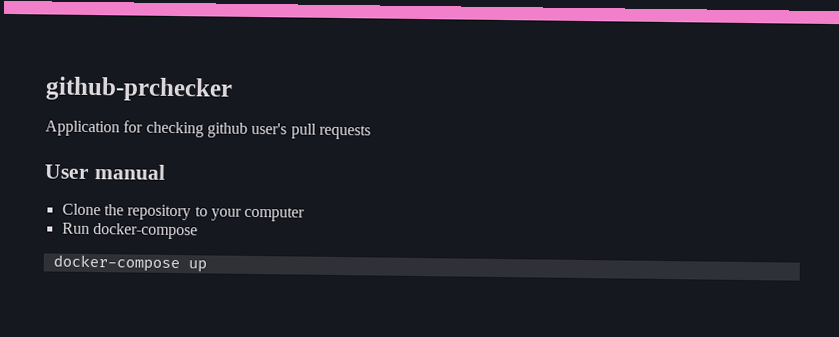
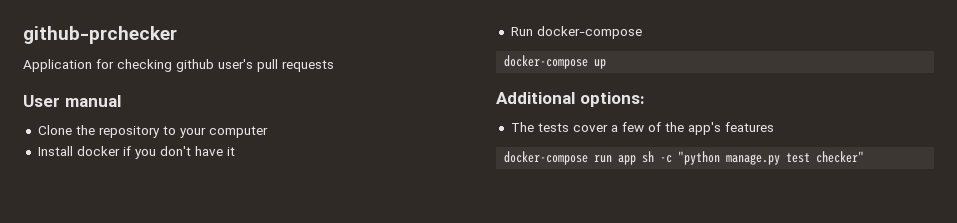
+ Install docker if you don't have it
  Run docker-compose
  docker-compose up
+ Additional options:
+ The tests cover a few of the app's features
+ docker-compose run app sh -c "python manage.py test checker"

